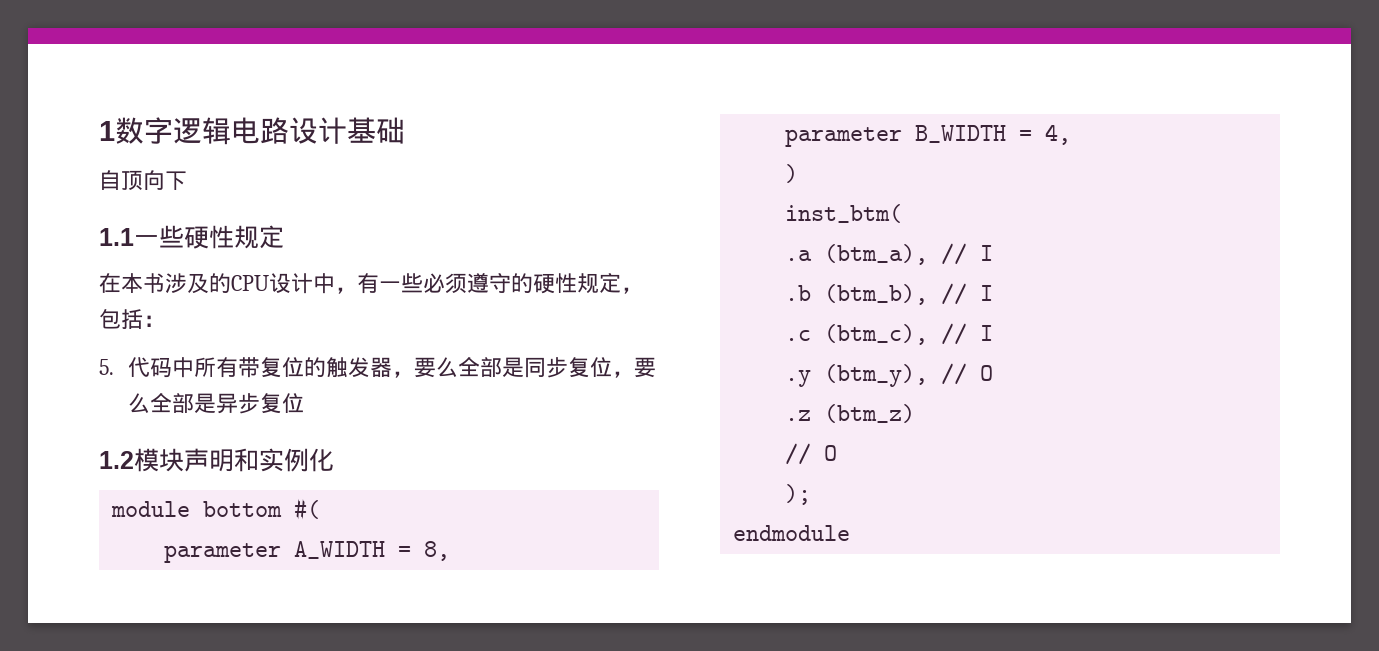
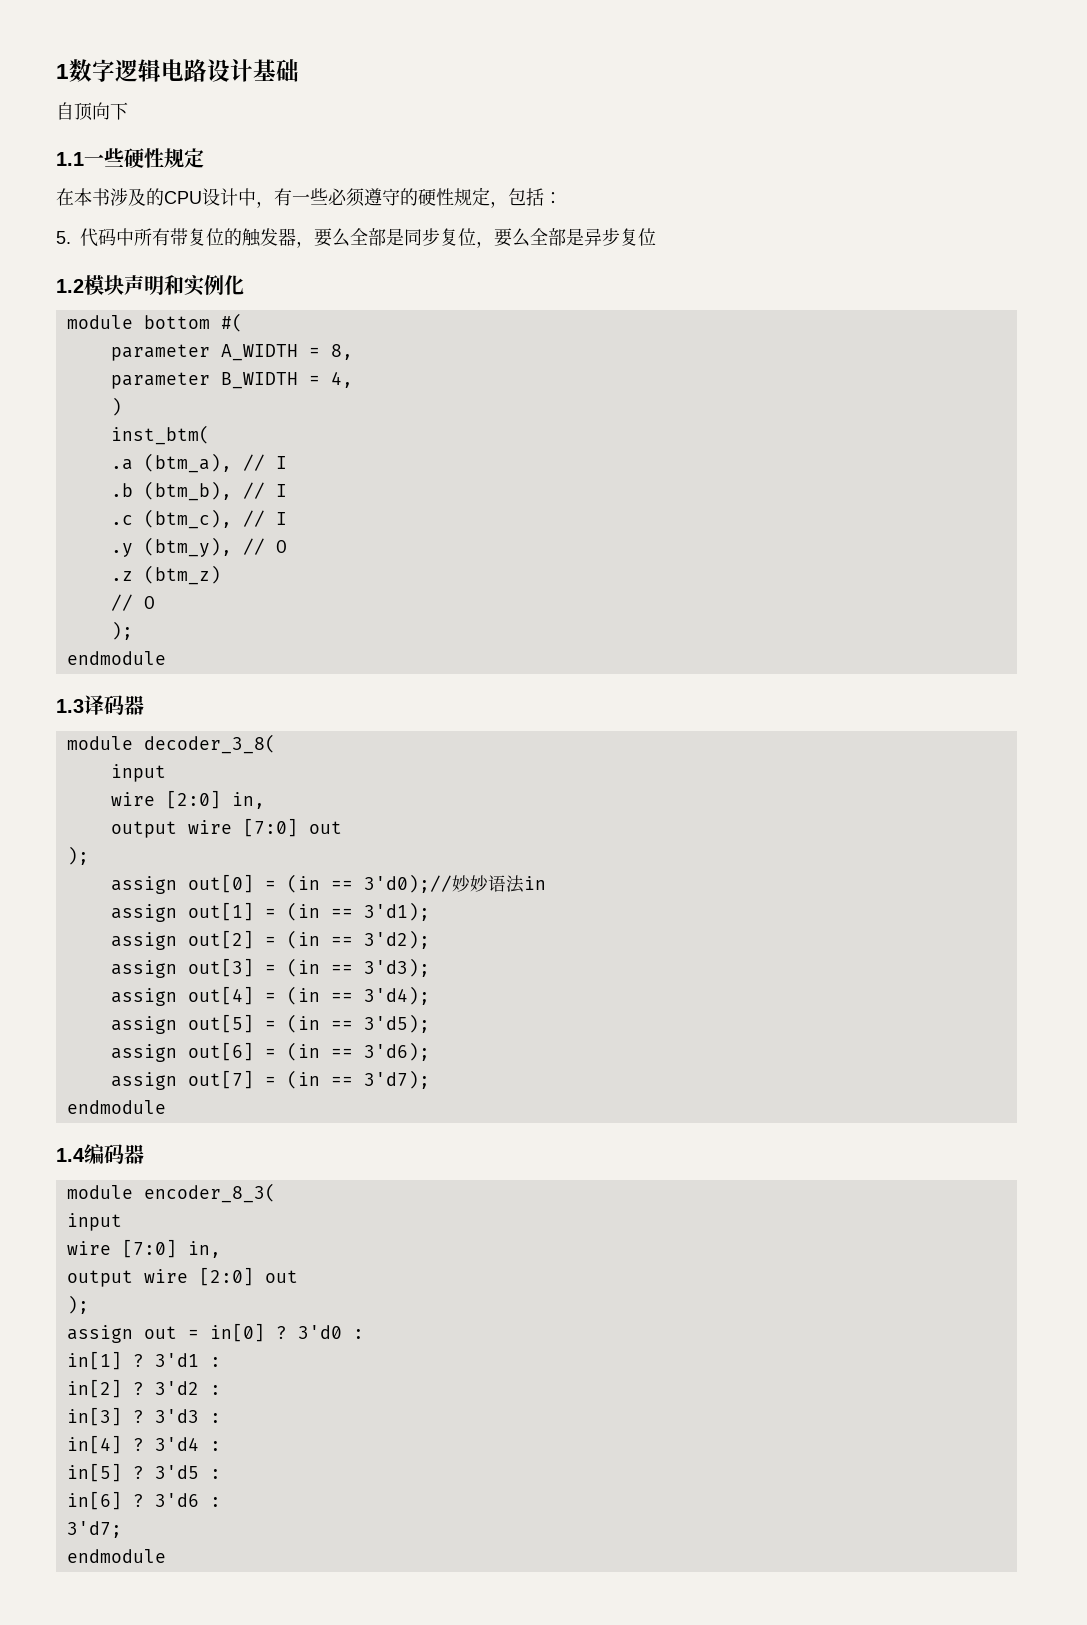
+ 1.3译码器
+ module decoder_3_8(
+ input
+ wire [2:0] in,
+ output wire [7:0] out
+ );
+ assign out[0] = (in == 3'd0);//妙妙语法in
+ assign out[1] = (in == 3'd1);
+ assign out[2] = (in == 3'd2);
+ assign out[3] = (in == 3'd3);
+ assign out[4] = (in == 3'd4);
+ assign out[5] = (in == 3'd5);
+ assign out[6] = (in == 3'd6);
+ assign out[7] = (in == 3'd7);
+ endmodule
+ 1.4编码器
+ module encoder_8_3(
+ input
+ wire [7:0] in,
+ output wire [2:0] out
+ );
+ assign out = in[0] ? 3'd0 :
+ in[1] ? 3'd1 :
+ in[2] ? 3'd2 :
+ in[3] ? 3'd3 :
+ in[4] ? 3'd4 :
+ in[5] ? 3'd5 :
+ in[6] ? 3'd6 :
+ 3'd7;
+ endmodule

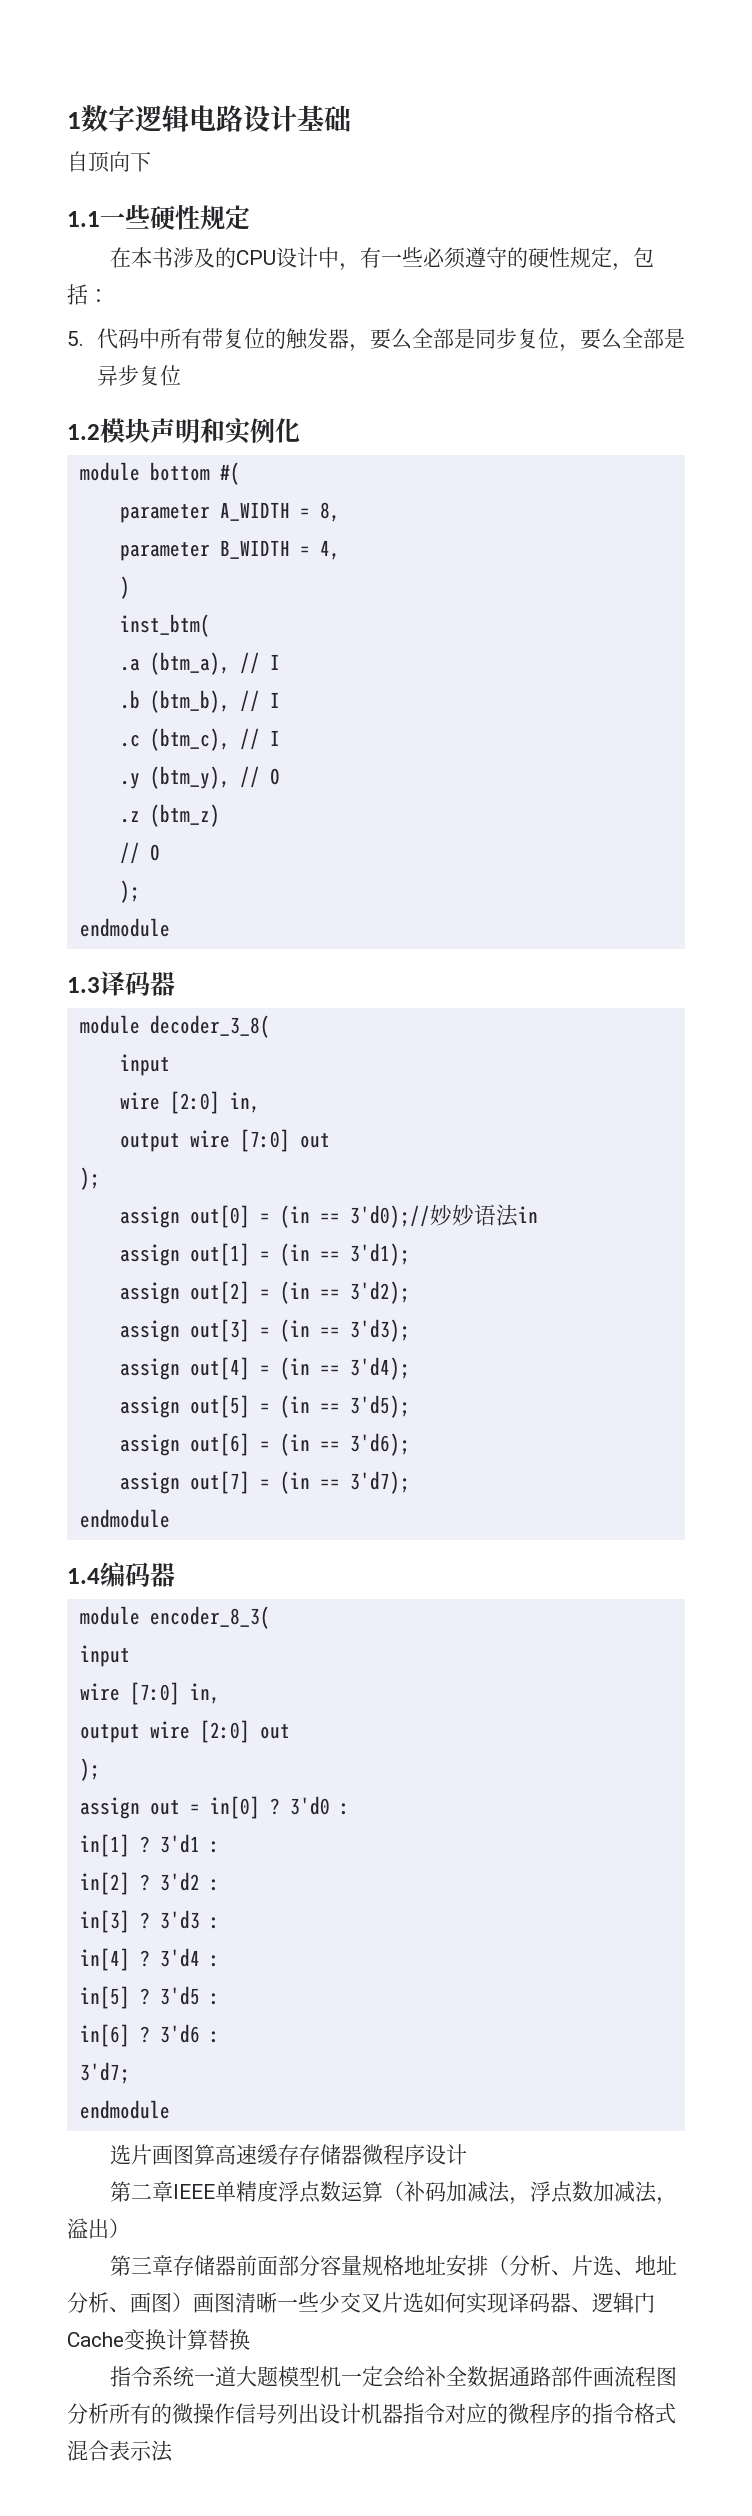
+ 选片画图算高速缓存存储器微程序设计
+ 第二章IEEE单精度浮点数运算（补码加减法，浮点数加减法，溢出）
+ 第三章存储器前面部分容量规格地址安排（分析、片选、地址分析、画图）画图清晰一些少交叉片选如何实现译码器、逻辑门Cache变换计算替换
+ 指令系统一道大题模型机一定会给补全数据通路部件画流程图分析所有的微操作信号列出设计机器指令对应的微程序的指令格式混合表示法

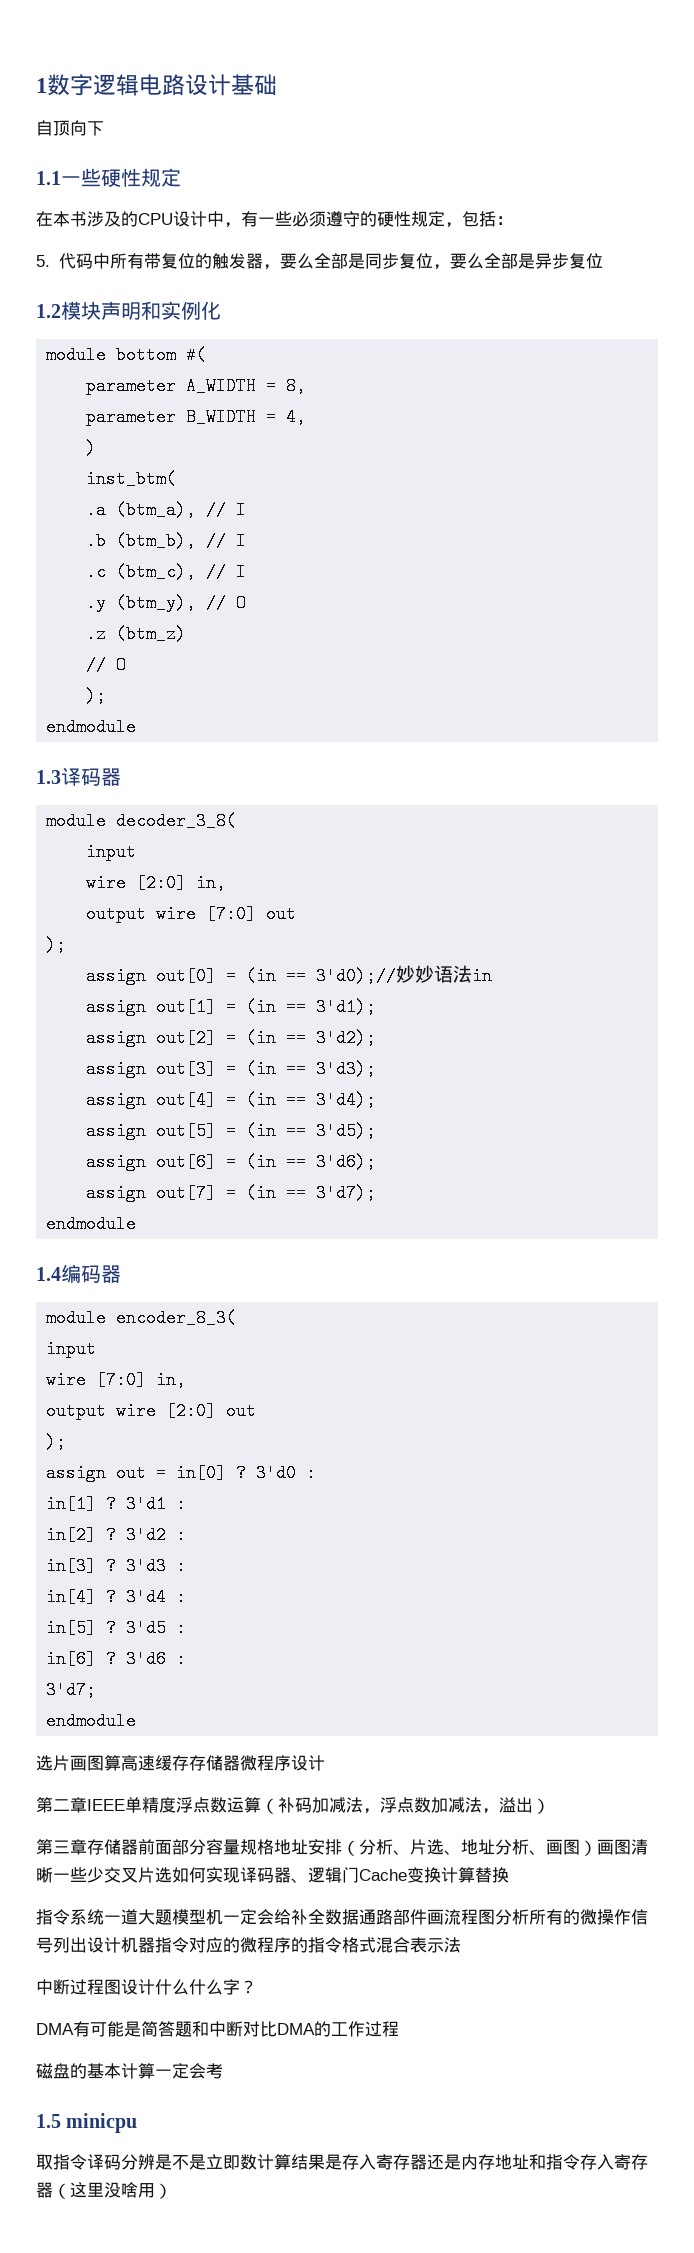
+ 中断过程图设计什么什么字？
+ DMA有可能是简答题和中断对比DMA的工作过程
+ 磁盘的基本计算一定会考
+ 1.5 minicpu
+ 取指令译码分辨是不是立即数计算结果是存入寄存器还是内存地址和指令存入寄存器（这里没啥用）

